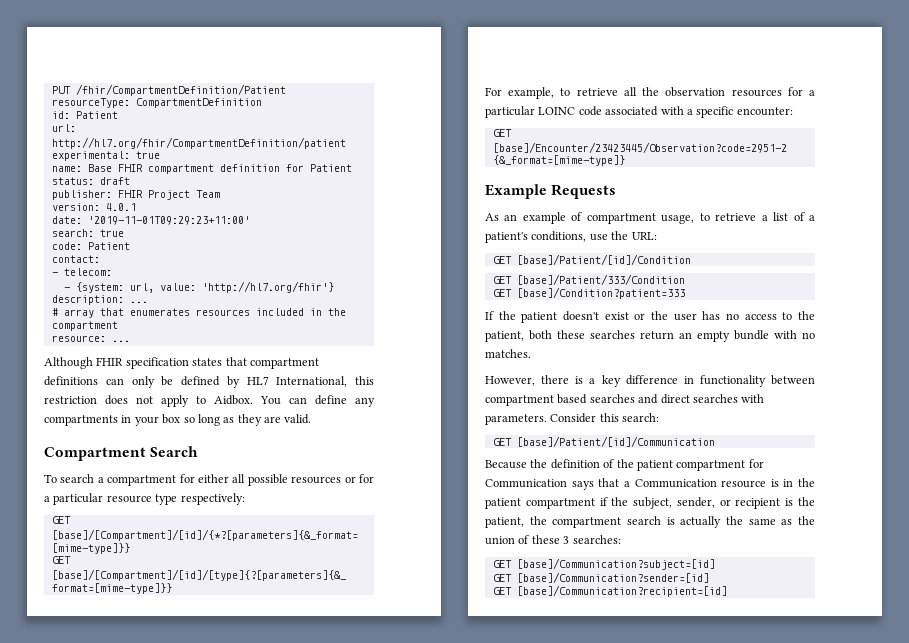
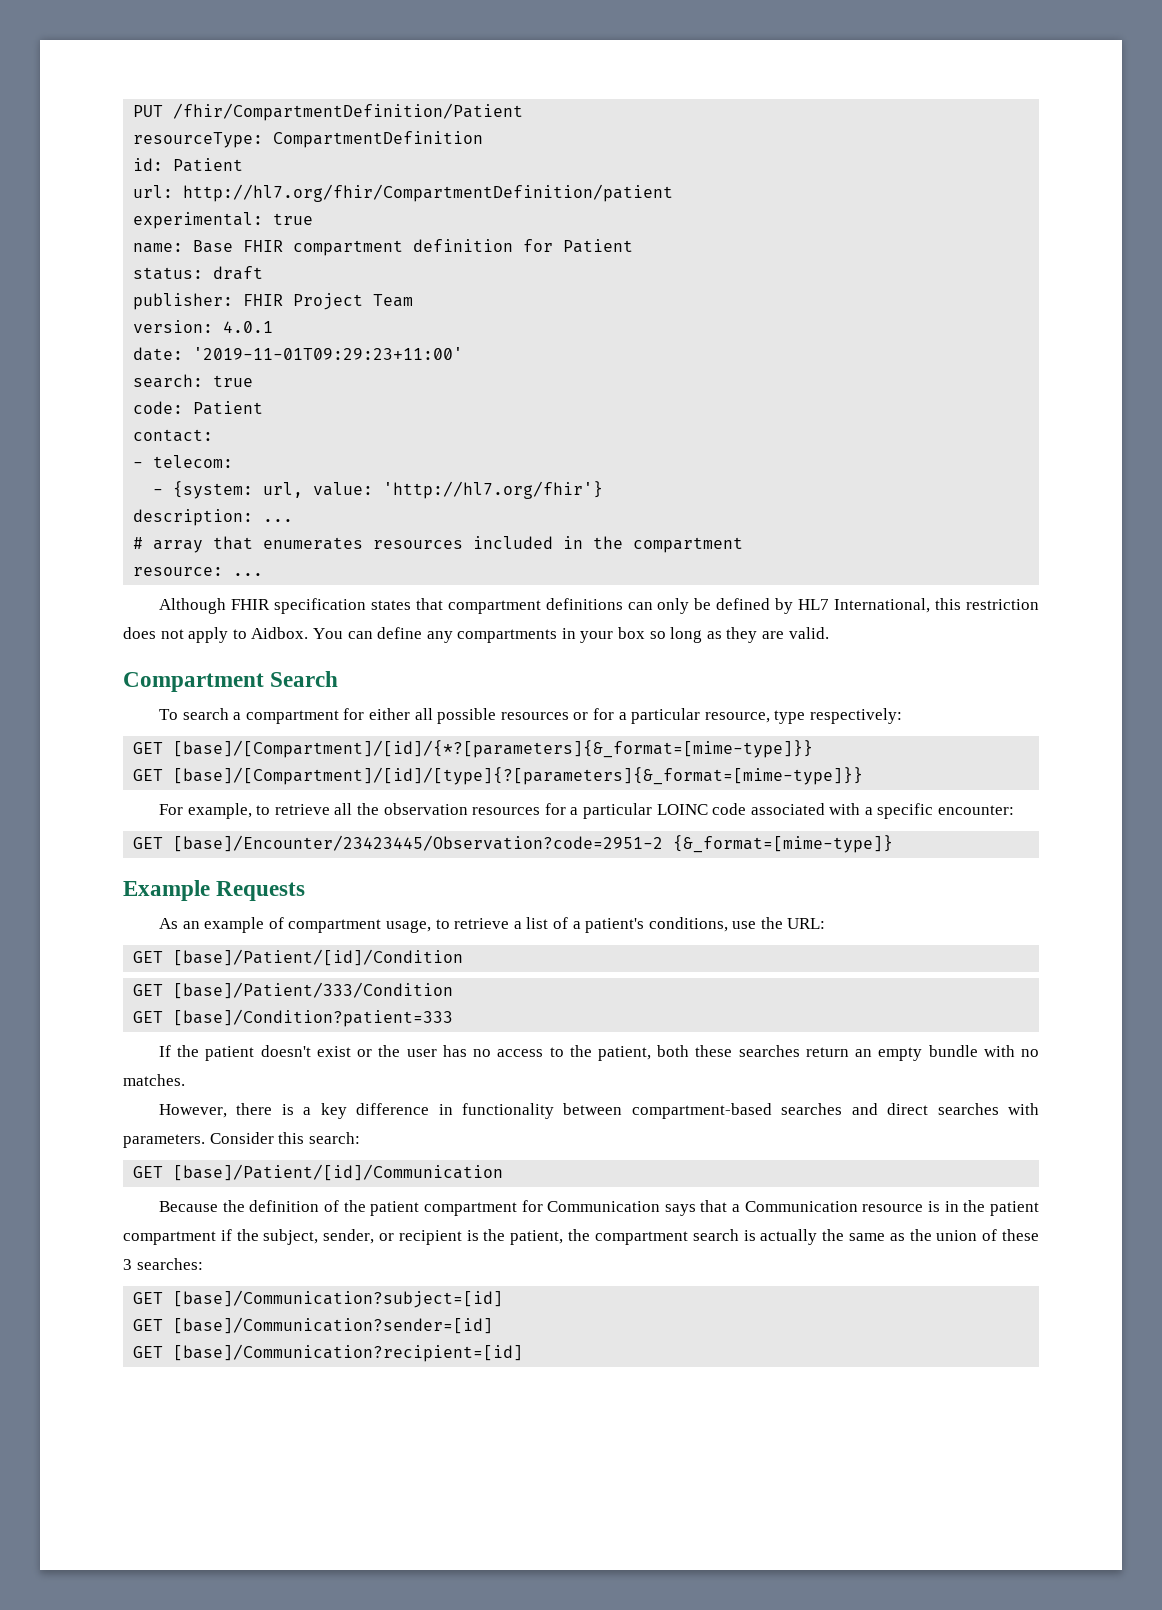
- To search a compartment for either all possible resources or for a particular resource type respectively:
+ To search a compartment for either all possible resources or for a particular resource, type respectively:
- However, there is a key difference in functionality between compartment based searches and direct searches with parameters.
+ However, there is a key difference in functionality between compartment-based searches and direct searches with parameters.

